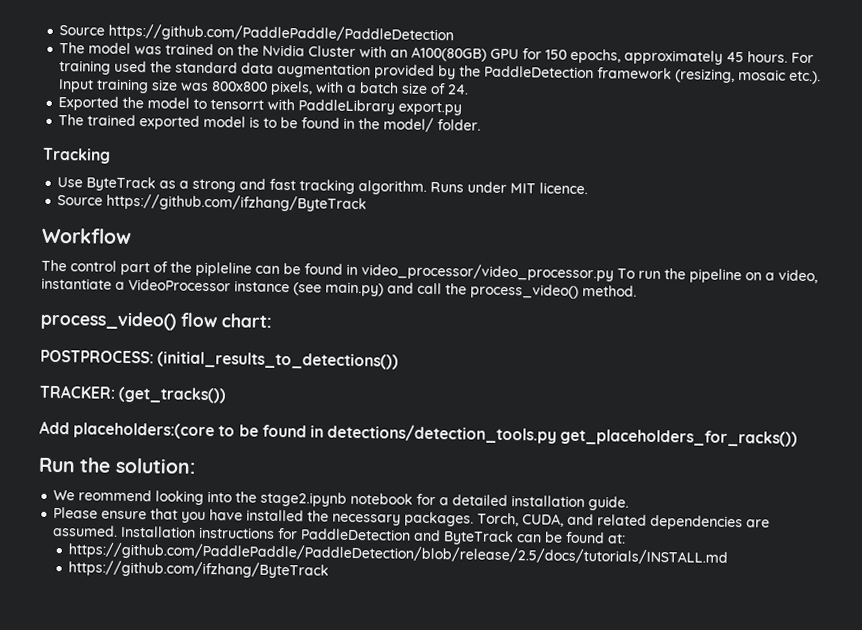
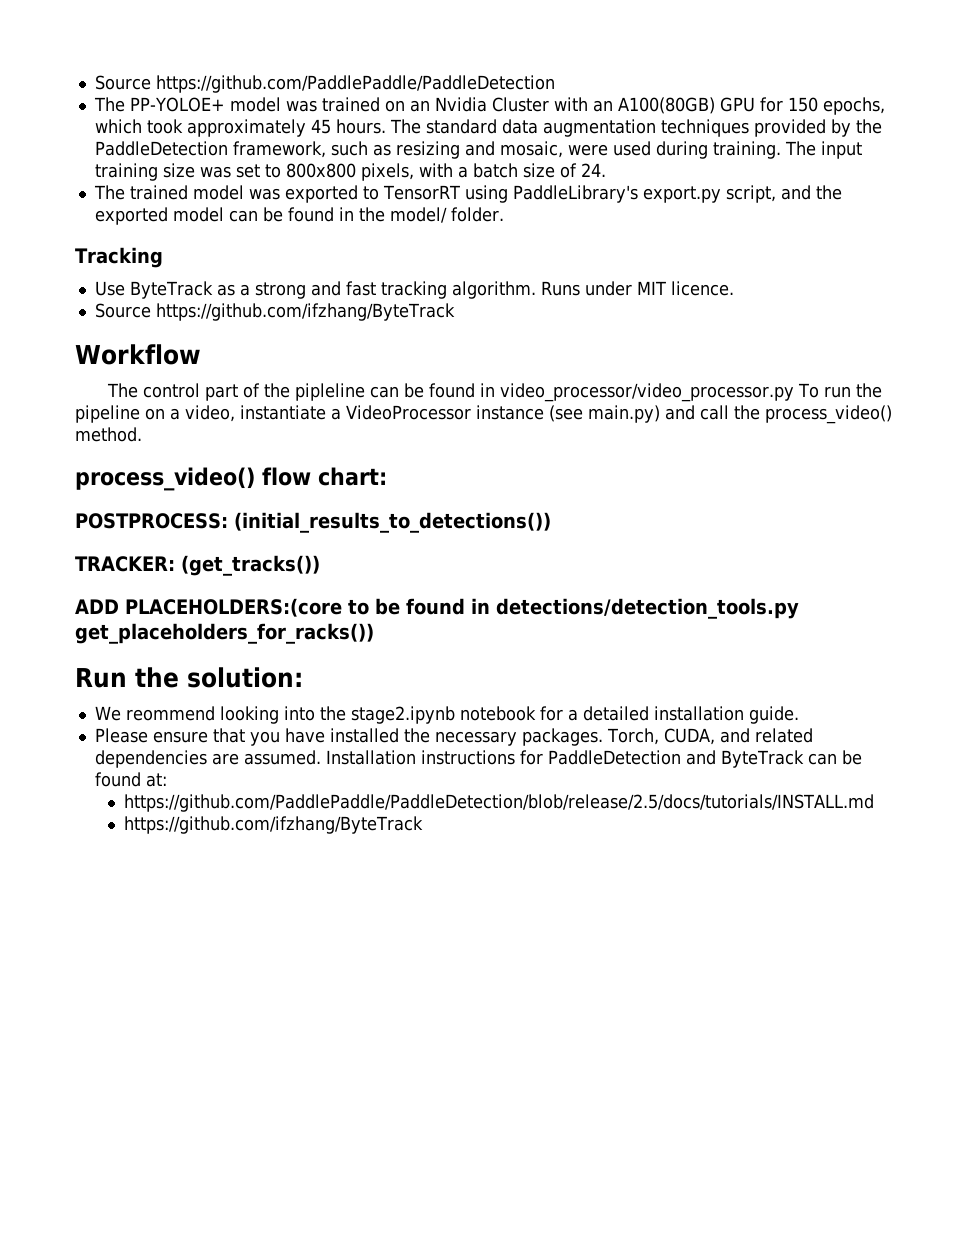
- The model was trained on the Nvidia Cluster with an A100(80GB) GPU for 150 epochs, approximately 45 hours.
+ The PP-YOLOE+ model was trained on an Nvidia Cluster with an A100(80GB) GPU for 150 epochs, which took approximately 45 hours.
- For training used the standard data augmentation provided by the PaddleDetection framework (resizing, mosaic etc.). Input training size was 800x800 pixels, with a batch size of 24.
+ The standard data augmentation techniques provided by the PaddleDetection framework, such as resizing and mosaic, were used during training. The input training size was set to 800x800 pixels, with a batch size of 24.
- Exported the model to tensorrt with PaddleLibrary export.py
- The trained exported model is to be found in the model/ folder.
+ The trained model was exported to TensorRT using PaddleLibrary's export.py script, and the exported model can be found in the model/ folder.
- Add placeholders:(core to be found in detections/detection_tools.py get_placeholders_for_racks())
+ ADD PLACEHOLDERS:(core to be found in detections/detection_tools.py get_placeholders_for_racks())

